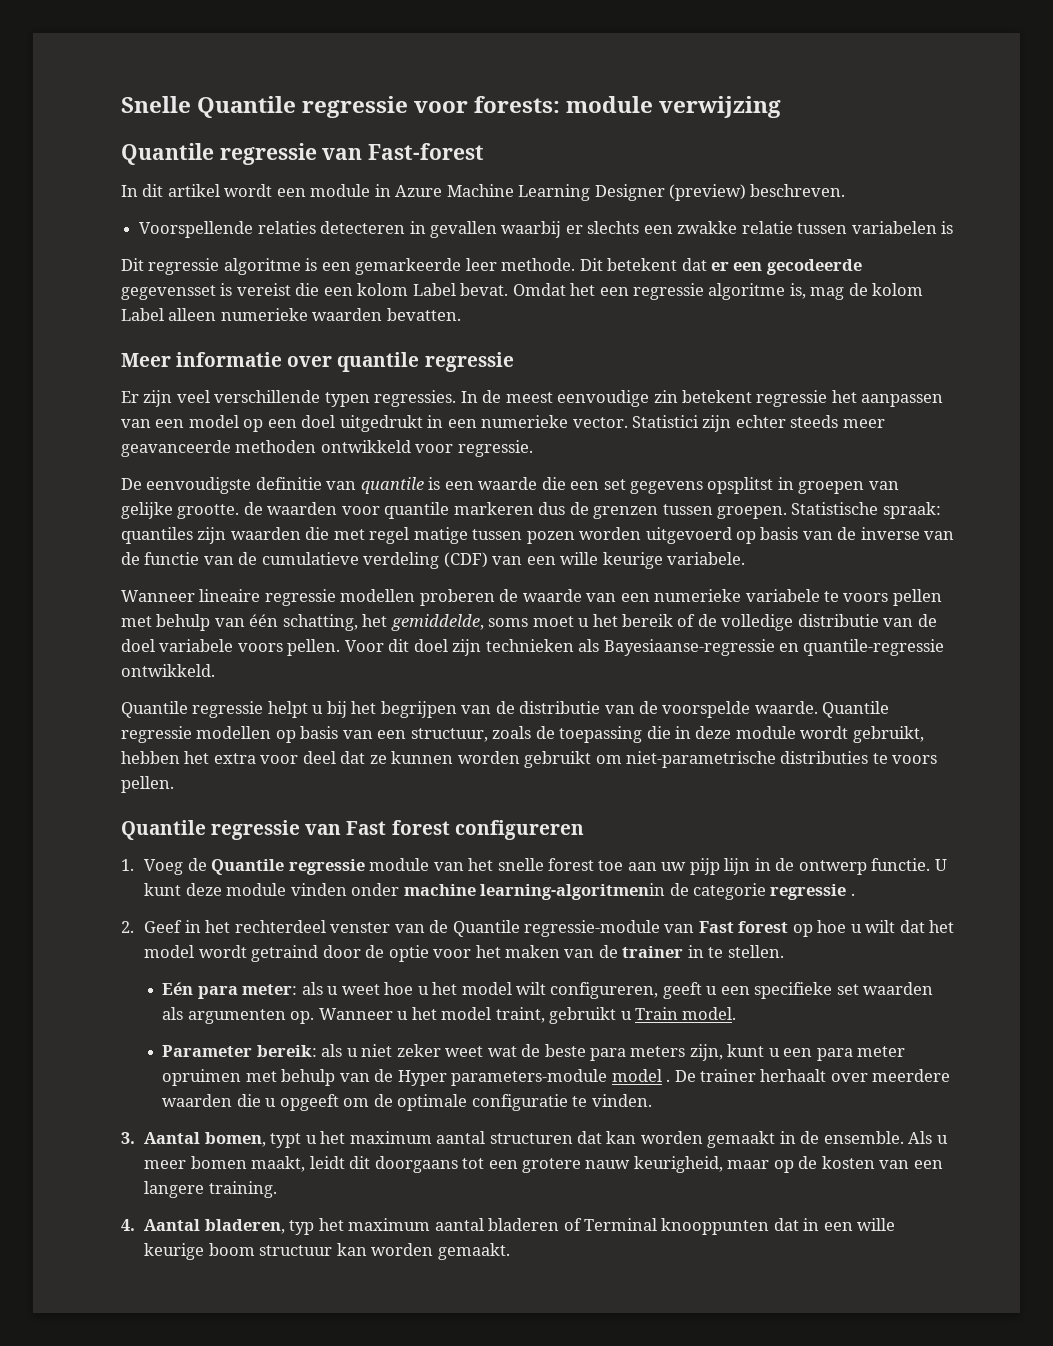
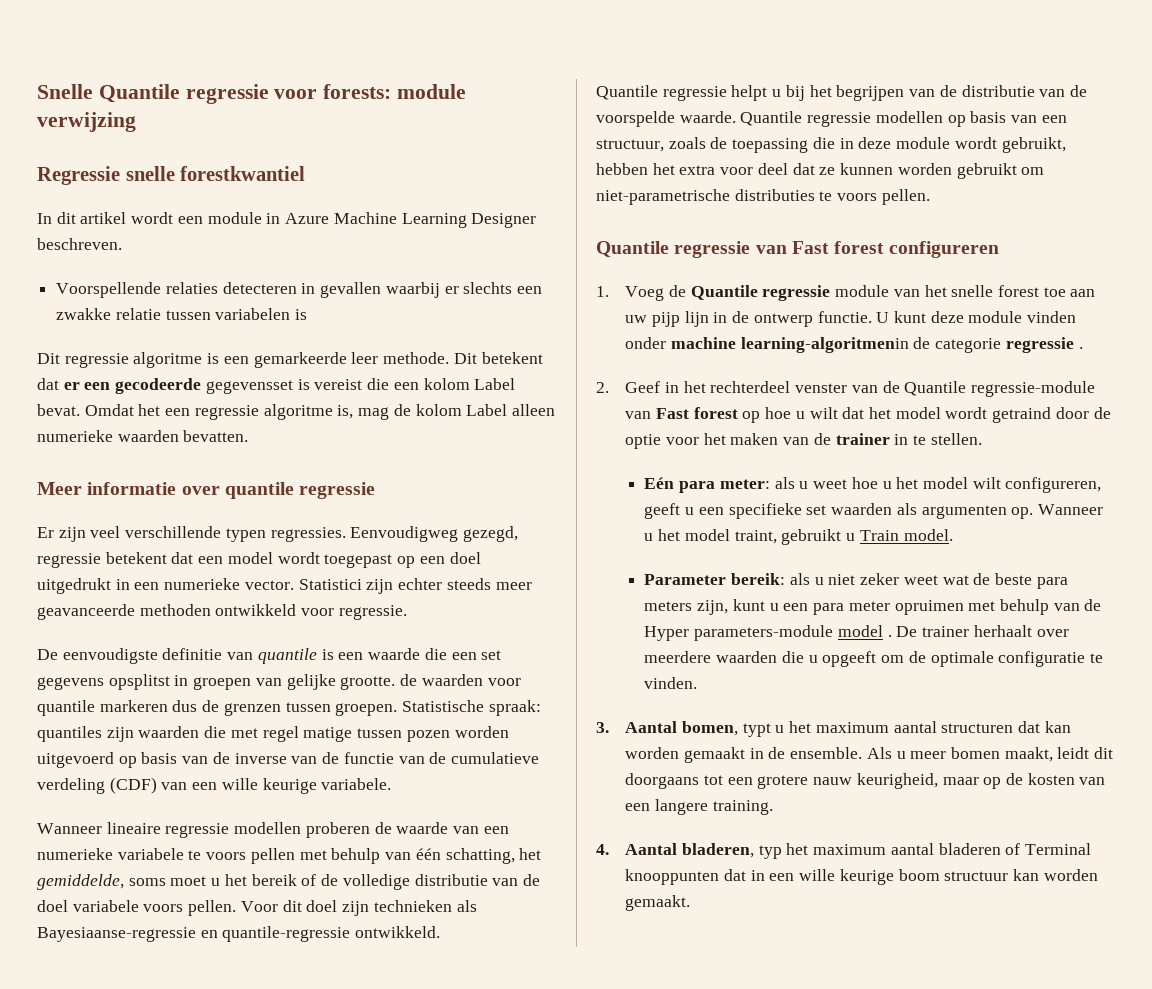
- Quantile regressie van Fast-forest
+ Regressie snelle forestkwantiel
- In dit artikel wordt een module in Azure Machine Learning Designer (preview) beschreven.
+ In dit artikel wordt een module in Azure Machine Learning Designer beschreven.
- In de meest eenvoudige zin betekent regressie het aanpassen van een model op een doel uitgedrukt in een numerieke vector.
+ Eenvoudigweg gezegd, regressie betekent dat een model wordt toegepast op een doel uitgedrukt in een numerieke vector.

